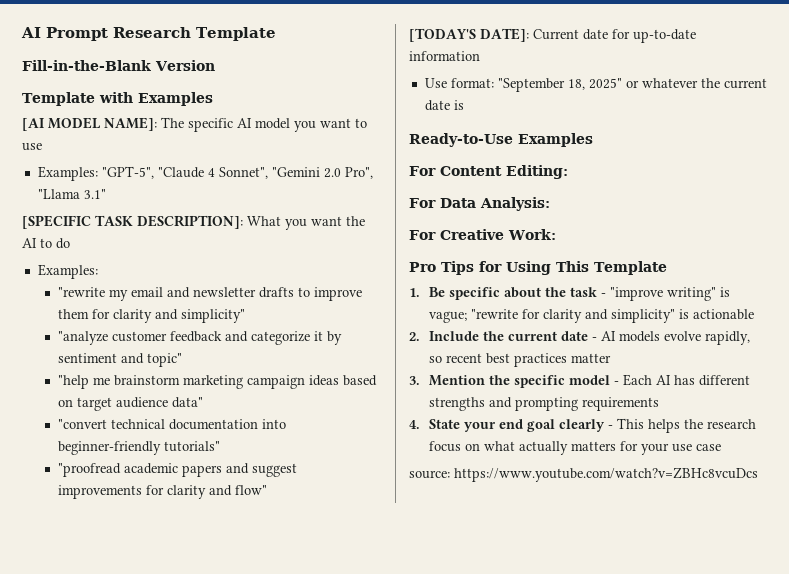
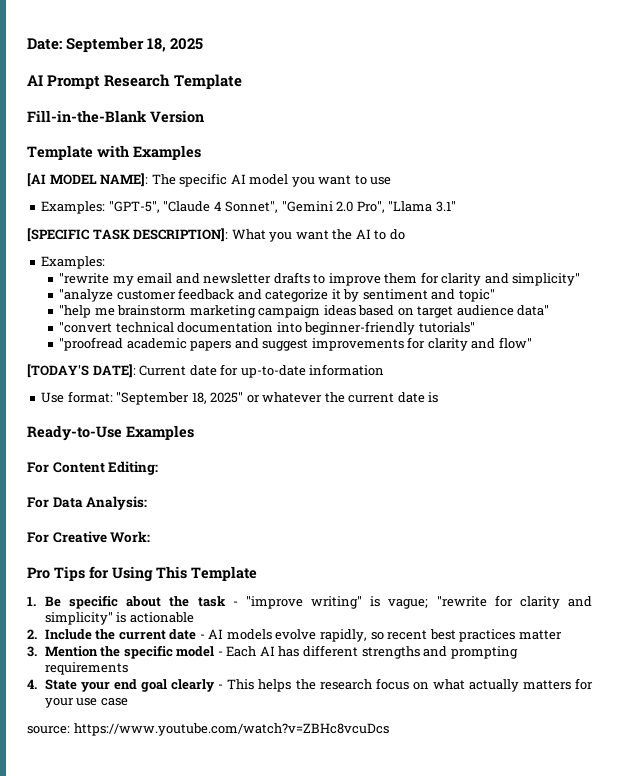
+ Date: September 18, 2025

